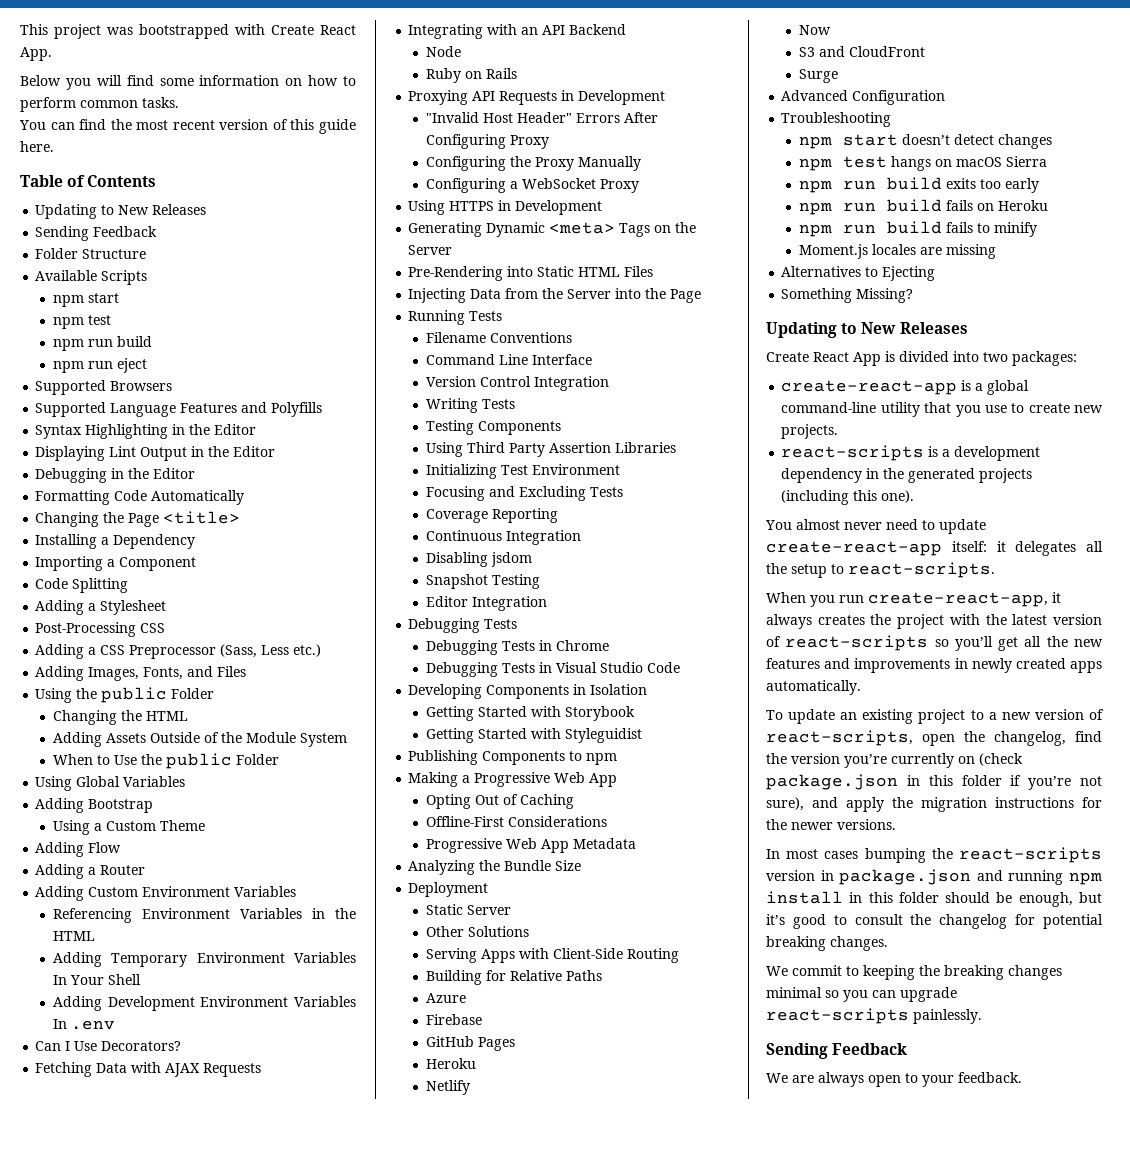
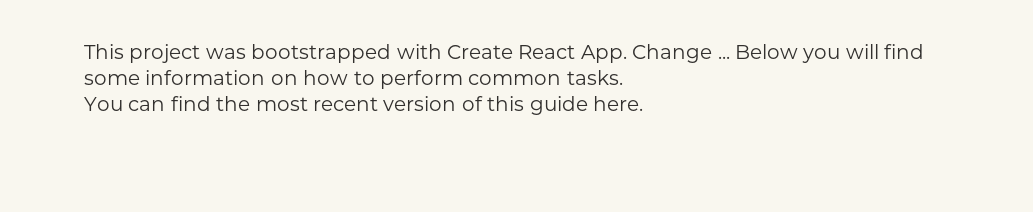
- This project was bootstrapped with Create React App.
- Below you will find some information on how to perform common tasks.
+ This project was bootstrapped with Create React App. Change ... Below you will find some information on how to perform common tasks.
- Table of Contents
- Updating to New Releases
- Sending Feedback
- Folder Structure
- Available Scripts
- npm start
- npm test
- npm run build
- npm run eject
- Supported Browsers
- Supported Language Features and Polyfills
- Syntax Highlighting in the Editor
- Displaying Lint Output in the Editor
- Debugging in the Editor
- Formatting Code Automatically
- Changing the Page <title>
- Installing a Dependency
- Importing a Component
- Code Splitting
- Adding a Stylesheet
- Post-Processing CSS
- Adding a CSS Preprocessor (Sass, Less etc.)
- Adding Images, Fonts, and Files
- Using the public Folder
- Changing the HTML
- Adding Assets Outside of the Module System
- When to Use the public Folder
- Using Global Variables
- Adding Bootstrap
- Using a Custom Theme
- Adding Flow
- Adding a Router
- Adding Custom Environment Variables
- Referencing Environment Variables in the HTML
- Adding Temporary Environment Variables In Your Shell
- Adding Development Environment Variables In .env
- Can I Use Decorators?
- Fetching Data with AJAX Requests
- Integrating with an API Backend
- Node
- Ruby on Rails
- Proxying API Requests in Development
- "Invalid Host Header" Errors After Configuring Proxy
- Configuring the Proxy Manually
- Configuring a WebSocket Proxy
- Using HTTPS in Development
- Generating Dynamic <meta> Tags on the Server
- Pre-Rendering into Static HTML Files
- Injecting Data from the Server into the Page
- Running Tests
- Filename Conventions
- Command Line Interface
- Version Control Integration
- Writing Tests
- Testing Components
- Using Third Party Assertion Libraries
- Initializing Test Environment
- Focusing and Excluding Tests
- Coverage Reporting
- Continuous Integration
- Disabling jsdom
- Snapshot Testing
- Editor Integration
- Debugging Tests
- Debugging Tests in Chrome
- Debugging Tests in Visual Studio Code
- Developing Components in Isolation
- Getting Started with Storybook
- Getting Started with Styleguidist
- Publishing Components to npm
- Making a Progressive Web App
- Opting Out of Caching
- Offline-First Considerations
- Progressive Web App Metadata
- Analyzing the Bundle Size
- Deployment
- Static Server
- Other Solutions
- Serving Apps with Client-Side Routing
- Building for Relative Paths
- Azure
- Firebase
- GitHub Pages
- Heroku
- Netlify
- Now
- S3 and CloudFront
- Surge
- Advanced Configuration
- Troubleshooting
- npm start doesn’t detect changes
- npm test hangs on macOS Sierra
- npm run build exits too early
- npm run build fails on Heroku
- npm run build fails to minify
- Moment.js locales are missing
- Alternatives to Ejecting
- Something Missing?
- Updating to New Releases
- Create React App is divided into two packages:
- create-react-app is a global command-line utility that you use to create new projects.
- react-scripts is a development dependency in the generated projects (including this one).
- You almost never need to update create-react-app itself: it delegates all the setup to react-scripts.
- When you run create-react-app, it always creates the project with the latest version of react-scripts so you’ll get all the new features and improvements in newly created apps automatically.
- To update an existing project to a new version of react-scripts, open the changelog, find the version you’re currently on (check package.json in this folder if you’re not sure), and apply the migration instructions for the newer versions.
- In most cases bumping the react-scripts version in package.json and running npm install in this folder should be enough, but it’s good to consult the changelog for potential breaking changes.
- We commit to keeping the breaking changes minimal so you can upgrade react-scripts painlessly.
- Sending Feedback
- We are always open to your feedback.

